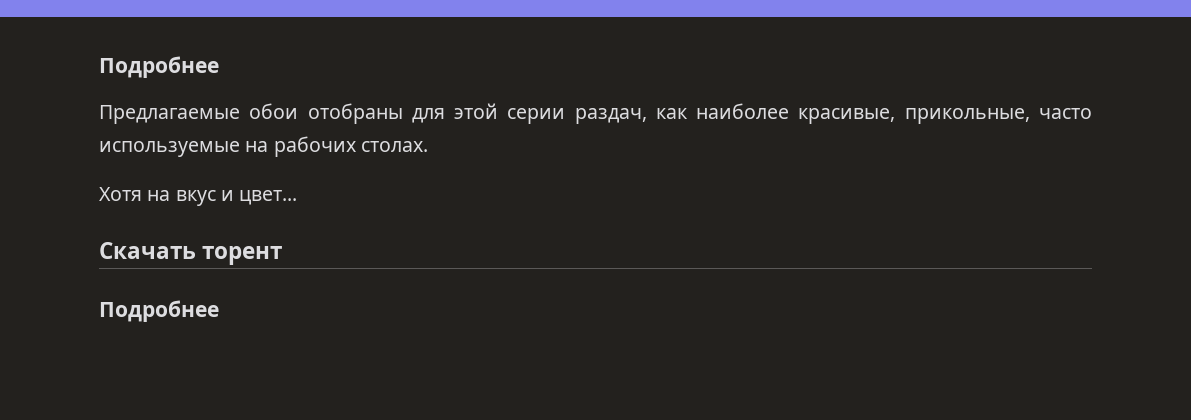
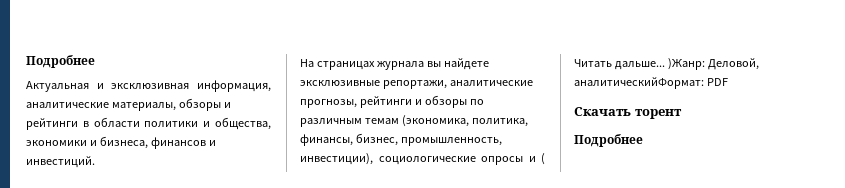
- Предлагаемые обои отобраны для этой серии раздач, как наиболее красивые, прикольные, часто используемые на рабочих столах.
- Хотя на вкус и цвет...
+ Актуальная и эксклюзивная информация, аналитические материалы, обзоры и рейтинги в области политики и общества, экономики и бизнеса, финансов и инвестиций.
+ На страницах журнала вы найдете эксклюзивные репортажи, аналитические прогнозы, рейтинги и обзоры по различным темам (экономика, политика, финансы, бизнес, промышленность, инвестиции), социологические опросы и ( Читать дальше... )Жанр: Деловой, аналитическийФормат: PDF

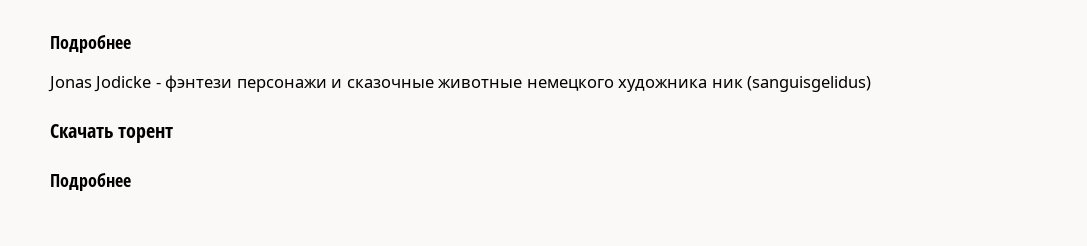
- Актуальная и эксклюзивная информация, аналитические материалы, обзоры и рейтинги в области политики и общества, экономики и бизнеса, финансов и инвестиций.
- На страницах журнала вы найдете эксклюзивные репортажи, аналитические прогнозы, рейтинги и обзоры по различным темам (экономика, политика, финансы, бизнес, промышленность, инвестиции), социологические опросы и ( Читать дальше... )Жанр: Деловой, аналитическийФормат: PDF
+ Jonas Jodicke - фэнтези персонажи и сказочные животные немецкого художника ник (sanguisgelidus)

